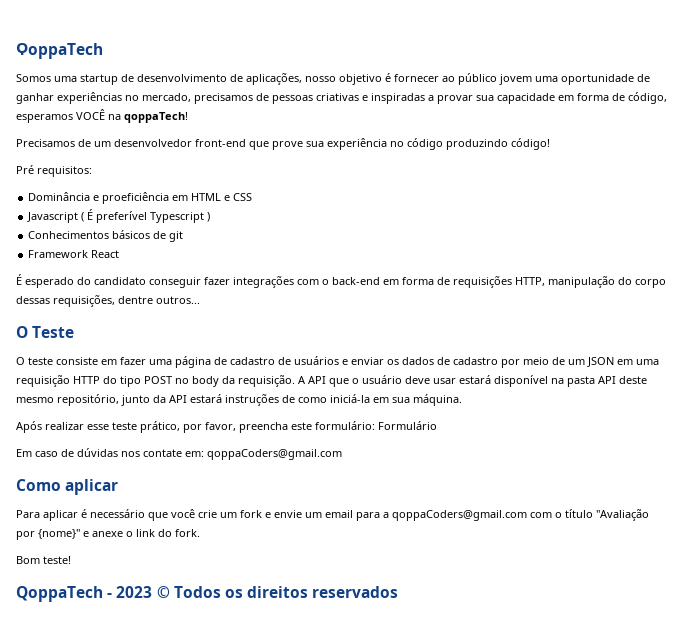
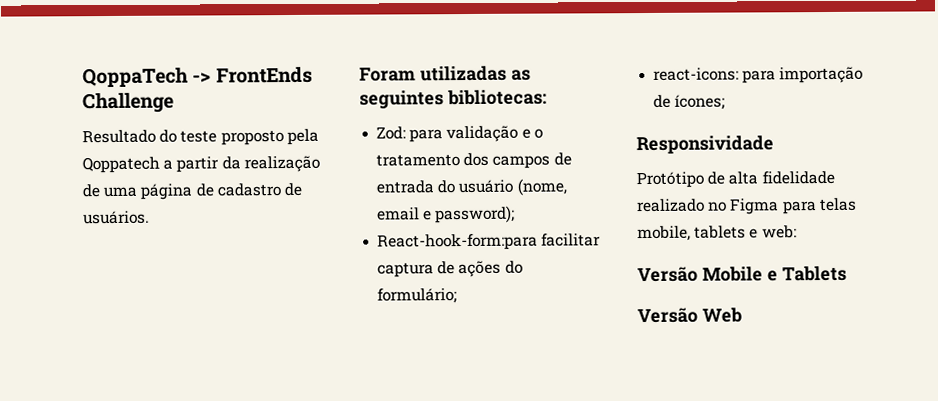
- ϘoppaTech
- Somos uma startup de desenvolvimento de aplicações, nosso objetivo é fornecer ao público jovem uma oportunidade de ganhar experiências no mercado, precisamos de pessoas criativas e inspiradas a provar sua capacidade em forma de código, esperamos VOCÊ na qoppaTech!
- Precisamos de um desenvolvedor front-end que prove sua experiência no código produzindo código!
- Pré requisitos:
- Dominância e proeficiência em HTML e CSS
- Javascript ( É preferível Typescript )
- Conhecimentos básicos de git
- Framework React
- É esperado do candidato conseguir fazer integrações com o back-end em forma de requisições HTTP, manipulação do corpo dessas requisições, dentre outros...
- O Teste
- O teste consiste em fazer uma página de cadastro de usuários e enviar os dados de cadastro por meio de um JSON em uma requisição HTTP do tipo POST no body da requisição. A API que o usuário deve usar estará disponível na pasta API deste mesmo repositório, junto da API estará instruções de como iniciá-la em sua máquina.
- Após realizar esse teste prático, por favor, preencha este formulário: Formulário
- Em caso de dúvidas nos contate em: qoppaCoders@gmail.com
- Como aplicar
- Para aplicar é necessário que você crie um fork e envie um email para a qoppaCoders@gmail.com com o título "Avaliação por {nome}" e anexe o link do fork.
- Bom teste!
- QoppaTech - 2023 © Todos os direitos reservados
+ QoppaTech -> FrontEnds Challenge
+ Resultado do teste proposto pela Qoppatech a partir da realização de uma página de cadastro de usuários.
+ Foram utilizadas as seguintes bibliotecas:
+ Zod: para validação e o tratamento dos campos de entrada do usuário (nome, email e password);
+ React-hook-form:para facilitar captura de ações do formulário;
+ react-icons: para importação de ícones;
+ Responsividade
+ Protótipo de alta fidelidade realizado no Figma para telas mobile, tablets e web:
+ Versão Mobile e Tablets
+ Versão Web

